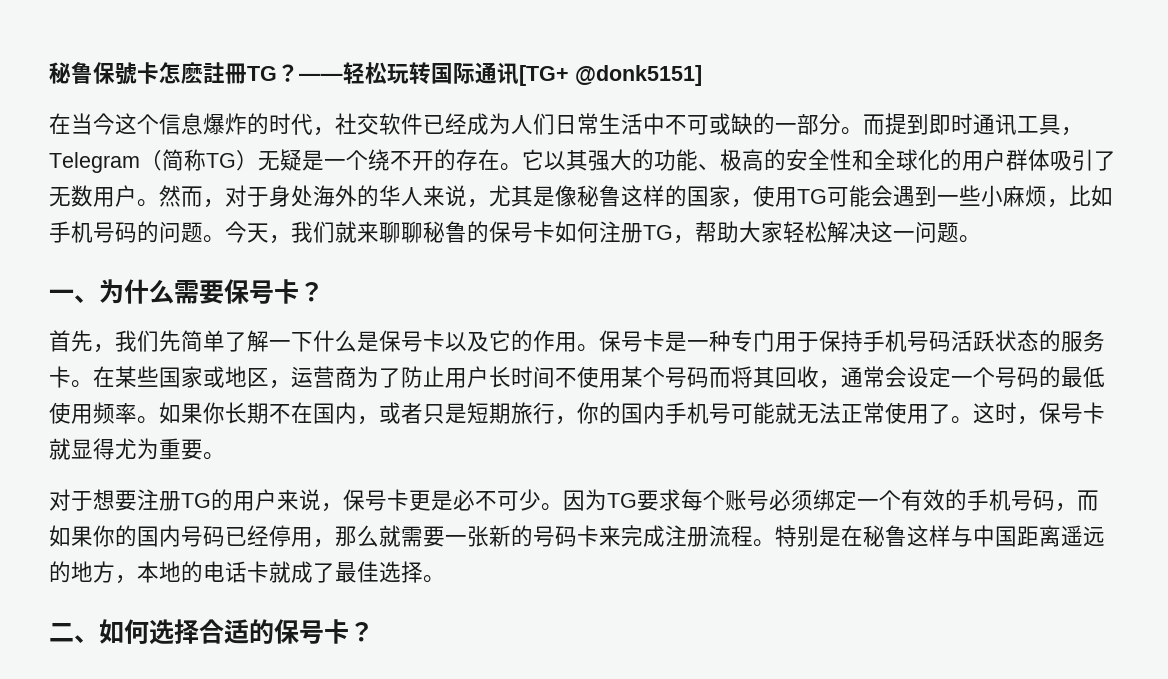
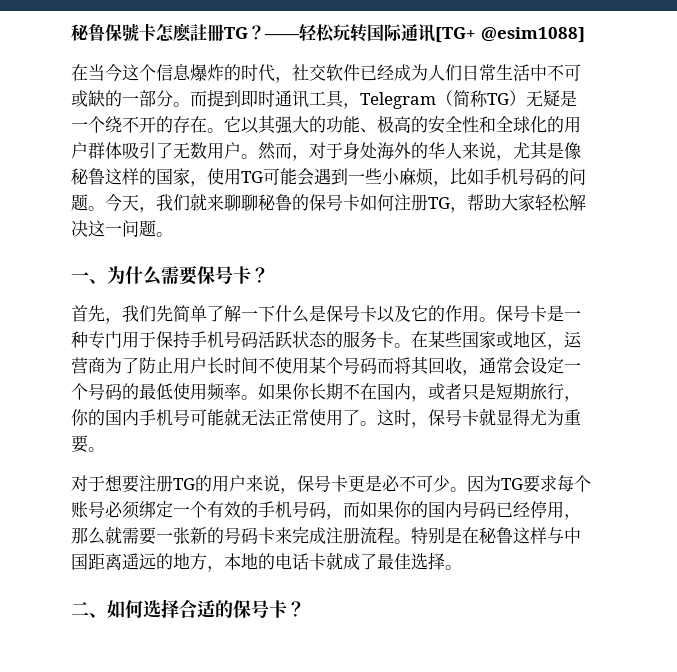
- ——轻松玩转国际通讯[TG+ @donk5151]
+ ——轻松玩转国际通讯[TG+ @esim1088]

